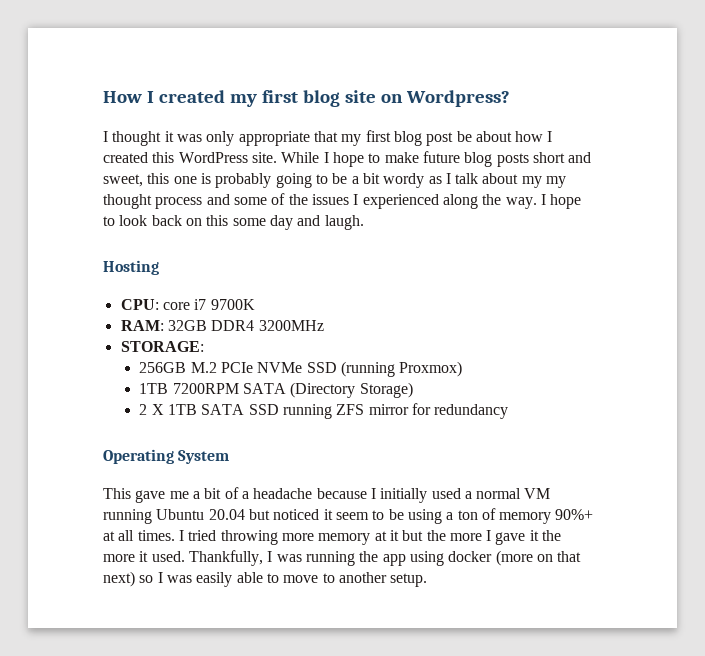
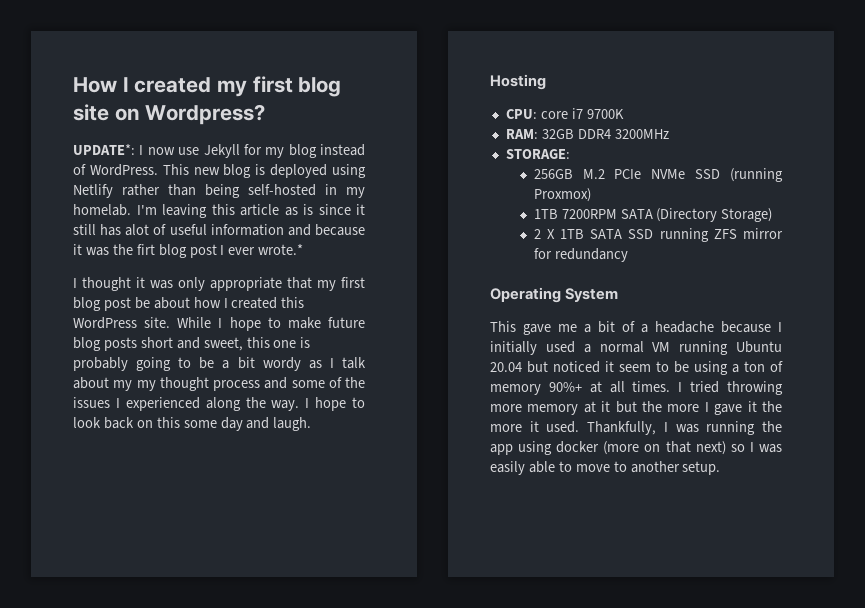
+ UPDATE*: I now use Jekyll for my blog instead of WordPress. This new blog is deployed using Netlify rather than being self-hosted in my homelab. I'm leaving this article as is since it still has alot of useful information and because it was the firt blog post I ever wrote.*

